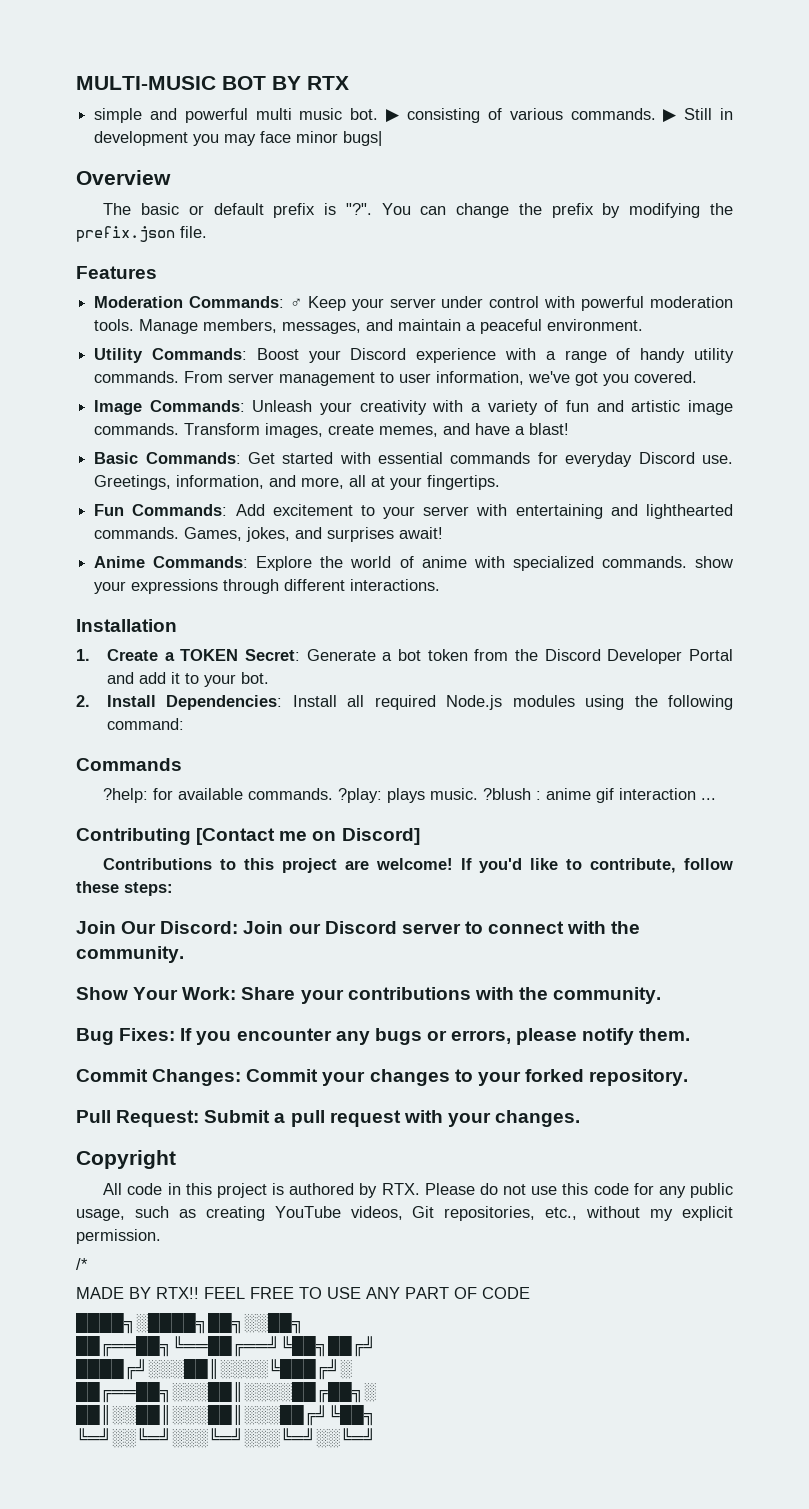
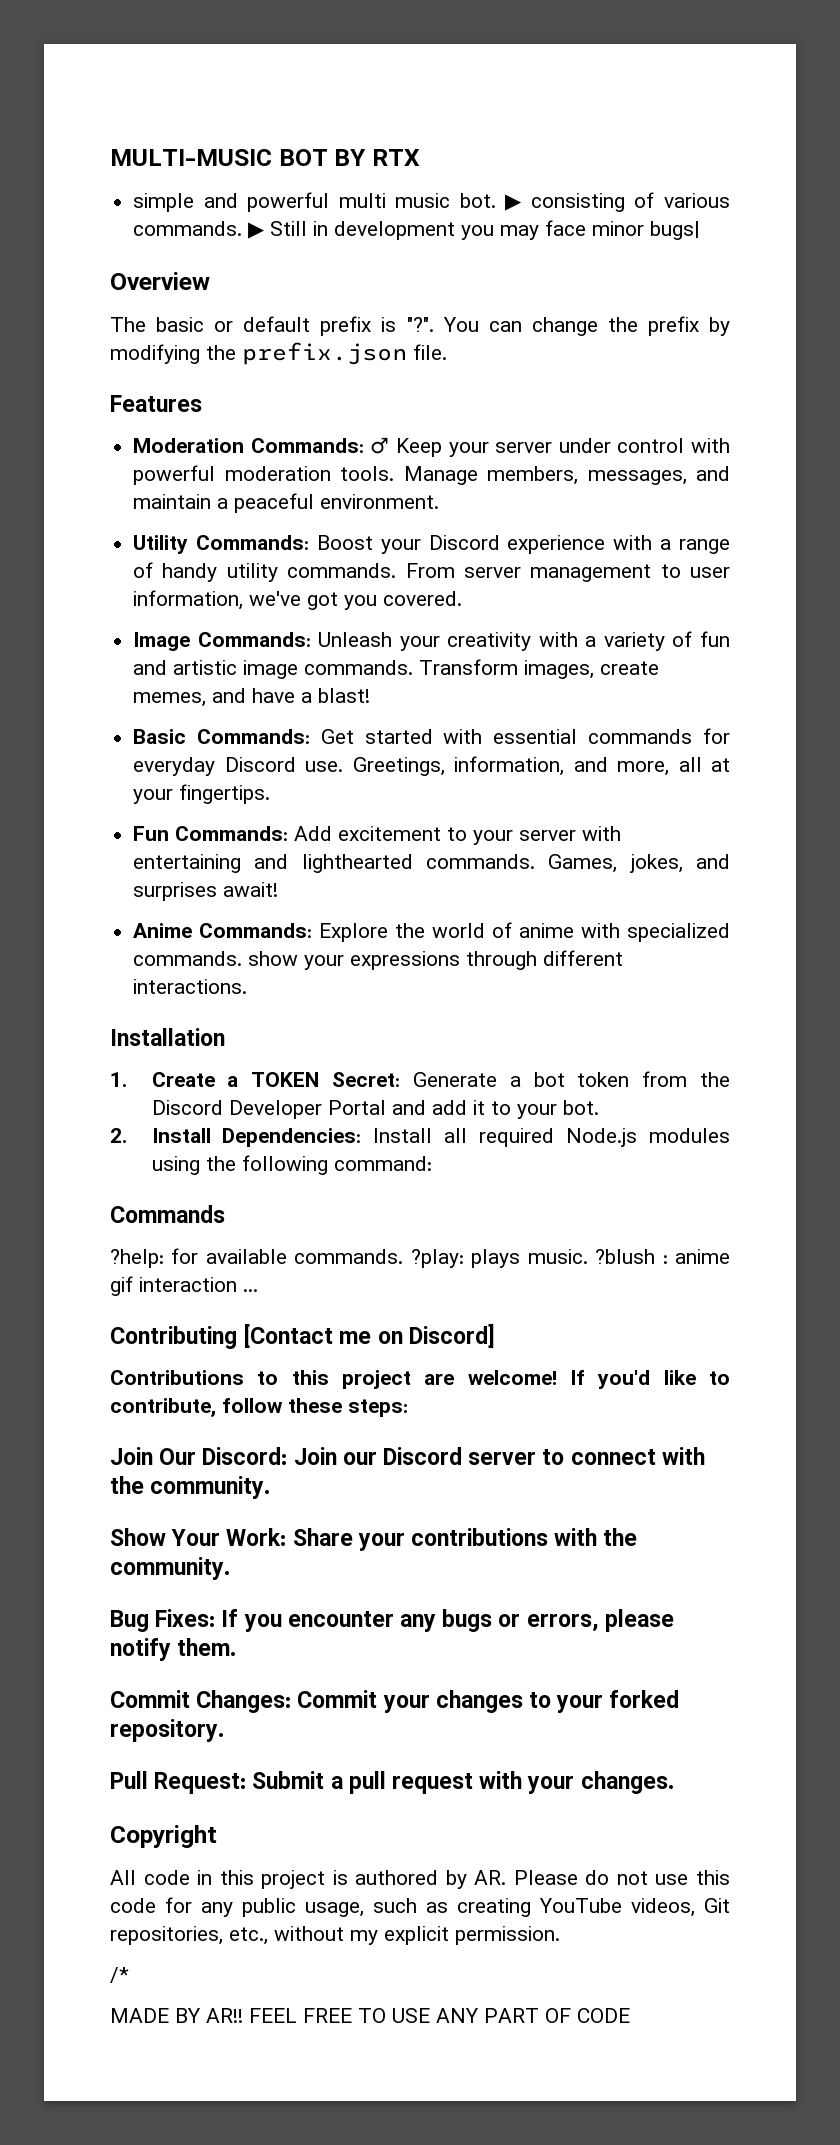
- All code in this project is authored by RTX. Please do not use this code for any public usage, such as creating YouTube videos, Git repositories, etc., without my explicit permission.
+ All code in this project is authored by AR. Please do not use this code for any public usage, such as creating YouTube videos, Git repositories, etc., without my explicit permission.
- MADE BY RTX!!
+ MADE BY AR!!
- ████╗░████╗██╗░░██╗
- ██╔══██╗╚══██╔══╝╚██╗██╔╝
- ████╔╝░░░██║░░░░╚███╔╝░
- ██╔══██╗░░░██║░░░░██╔██╗░
- ██║░░██║░░░██║░░░██╔╝╚██╗
- ╚═╝░░╚═╝░░░╚═╝░░░╚═╝░░╚═╝

